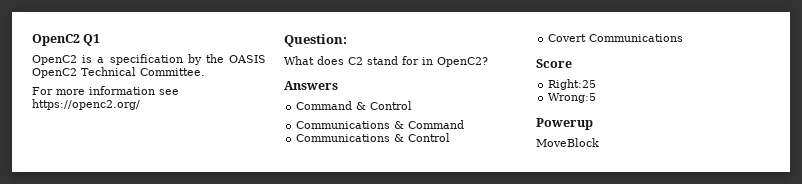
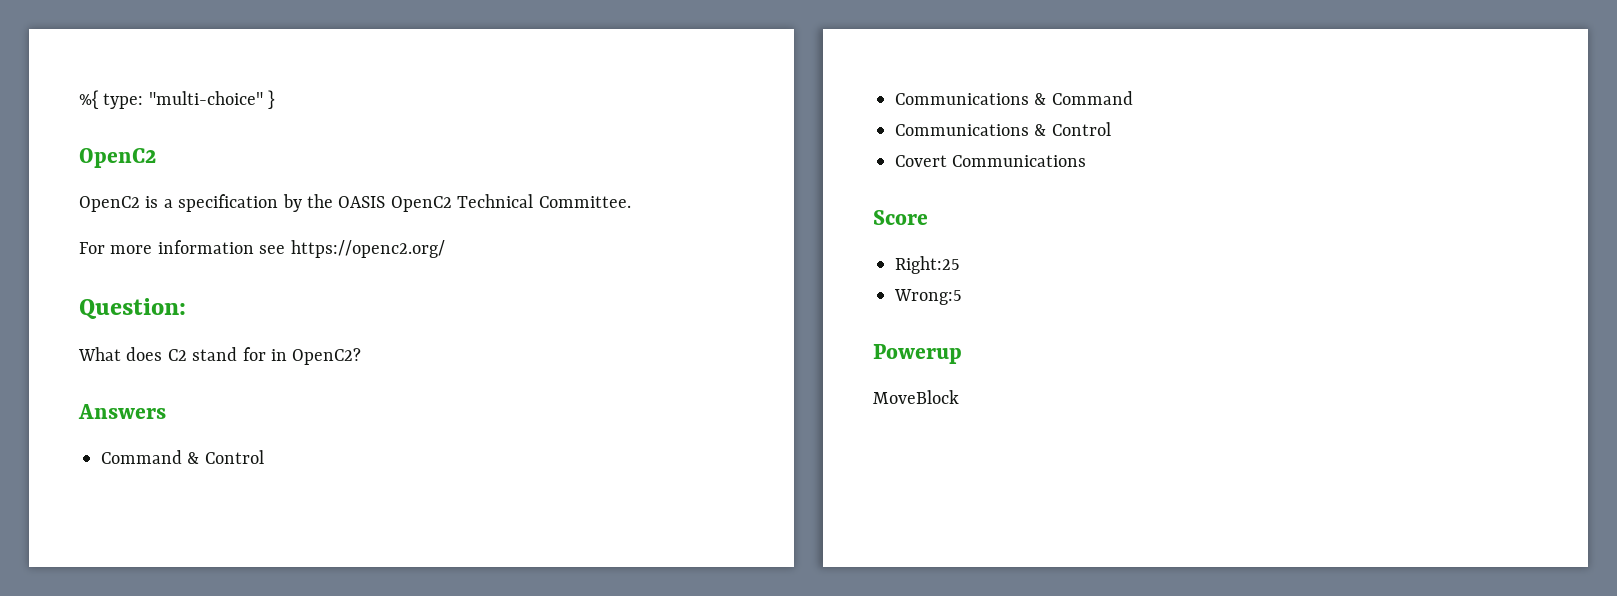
- OpenC2 Q1
+ %{ type: "multi-choice" }
+ OpenC2

